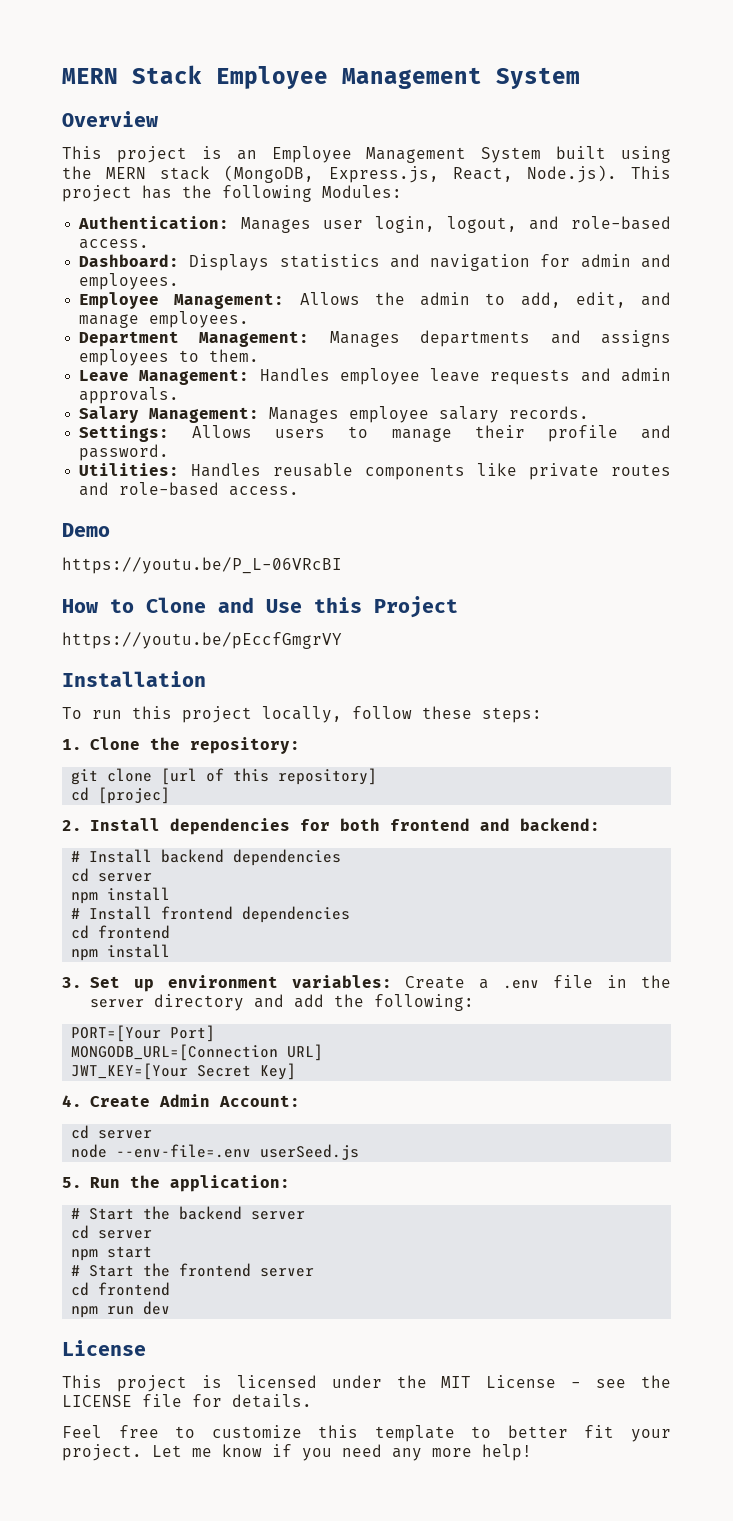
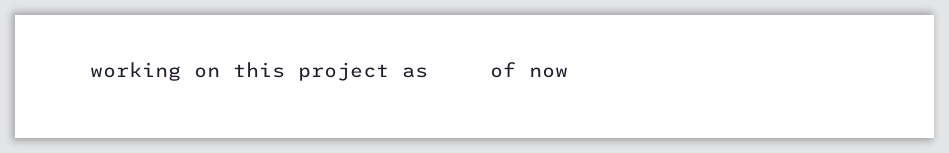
- MERN Stack Employee Management System
- Overview
- This project is an Employee Management System built using the MERN stack (MongoDB, Express.js, React, Node.js). This project has the following Modules:
- Authentication: Manages user login, logout, and role-based access.
- Dashboard: Displays statistics and navigation for admin and employees.
- Employee Management: Allows the admin to add, edit, and manage employees.
- Department Management: Manages departments and assigns employees to them.
- Leave Management: Handles employee leave requests and admin approvals.
- Salary Management: Manages employee salary records.
- Settings: Allows users to manage their profile and password.
- Utilities: Handles reusable components like private routes and role-based access.
- Demo
- https://youtu.be/P_L-06VRcBI
- How to Clone and Use this Project
- https://youtu.be/pEccfGmgrVY
- Installation
- To run this project locally, follow these steps:
- 1. Clone the repository:
- git clone [url of this repository]
- cd [projec]
- 2. Install dependencies for both frontend and backend:
- # Install backend dependencies
- cd server
- npm install
- # Install frontend dependencies
- cd frontend
- npm install
- 3. Set up environment variables: Create a .env file in the server directory and add the following:
- PORT=[Your Port]
- MONGODB_URL=[Connection URL]
- JWT_KEY=[Your Secret Key]
- 4. Create Admin Account:
- cd server
- node --env-file=.env userSeed.js
- 5. Run the application:
- # Start the backend server
- cd server
- npm start
- # Start the frontend server
- cd frontend
- npm run dev
- License
- This project is licensed under the MIT License - see the LICENSE file for details.
- Feel free to customize this template to better fit your project. Let me know if you need any more help!
+ working on this project as of now

